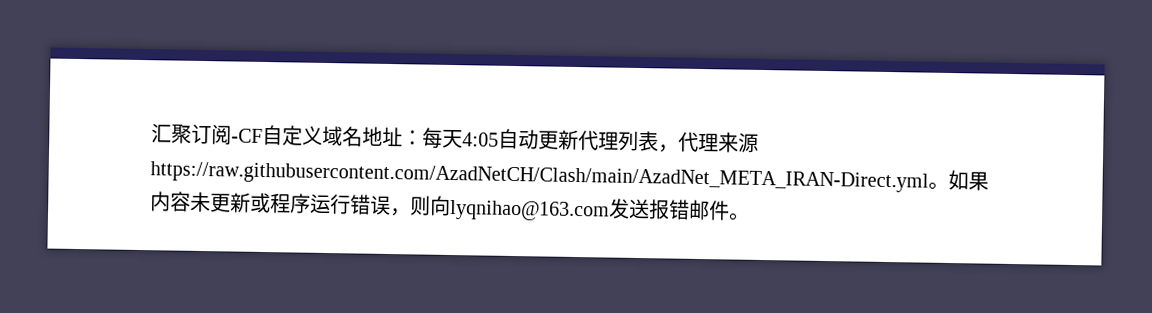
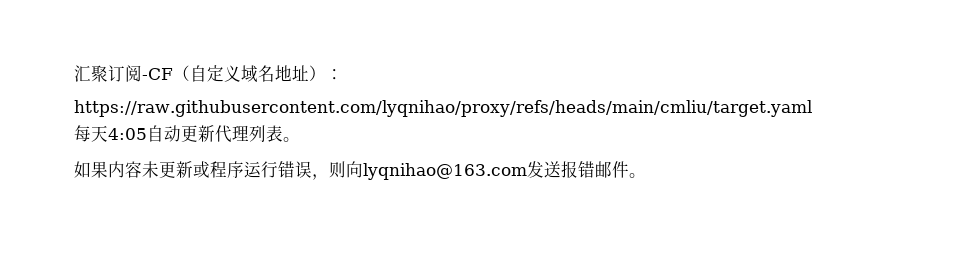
- 汇聚订阅-CF自定义域名地址：每天4:05自动更新代理列表，代理来源https://raw.githubusercontent.com/AzadNetCH/Clash/main/AzadNet_META_IRAN-Direct.yml。如果内容未更新或程序运行错误，则向lyqnihao@163.com发送报错邮件。
+ 汇聚订阅-CF（自定义域名地址）：
+ https://raw.githubusercontent.com/lyqnihao/proxy/refs/heads/main/cmliu/target.yaml
+ 每天4:05自动更新代理列表。
+ 如果内容未更新或程序运行错误，则向lyqnihao@163.com发送报错邮件。

